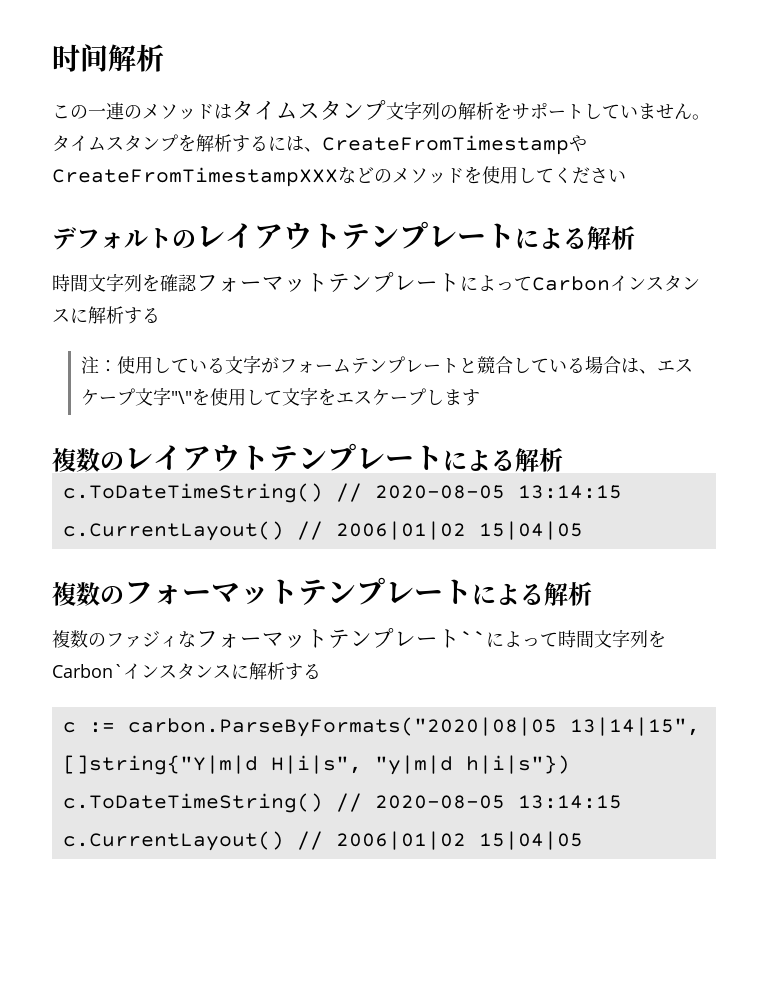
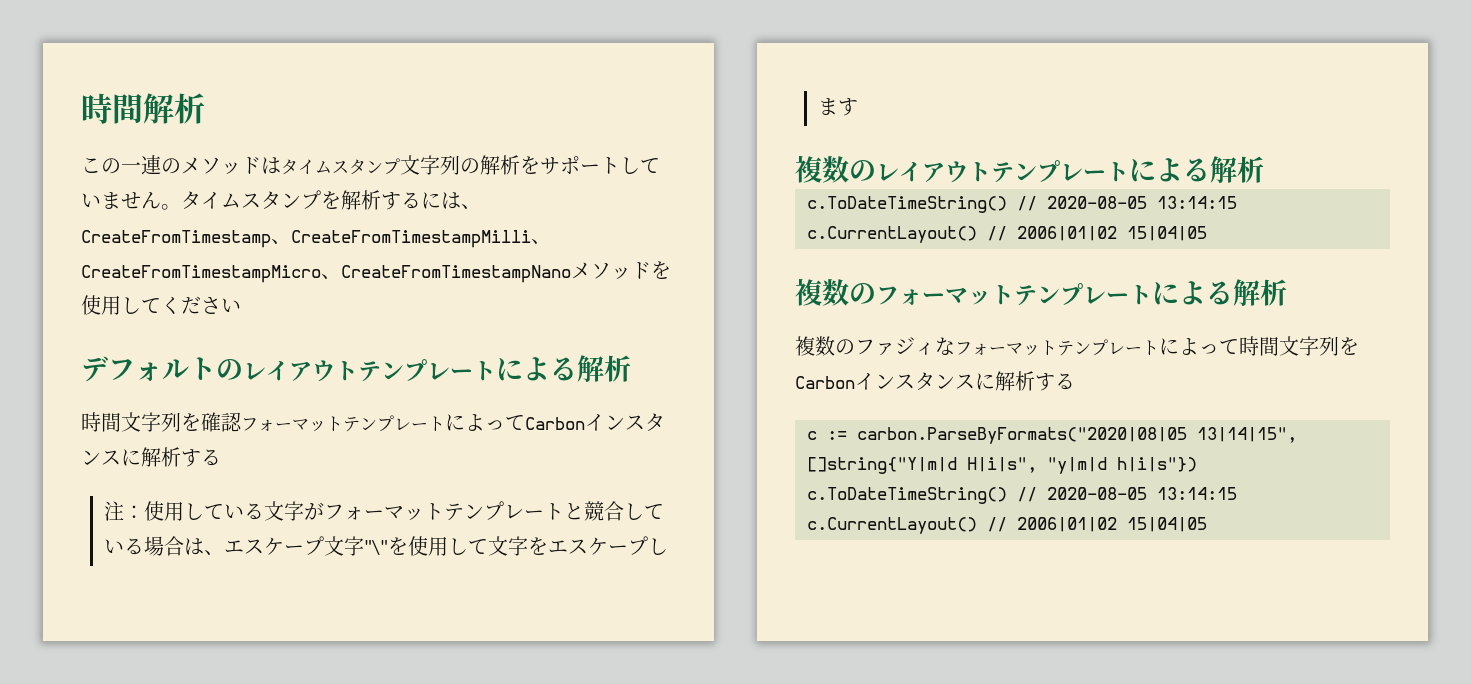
- 时间解析
+ 時間解析
- タイムスタンプを解析するには、CreateFromTimestampやCreateFromTimestampXXXなどのメソッドを使用してください
+ タイムスタンプを解析するには、CreateFromTimestamp、CreateFromTimestampMilli、CreateFromTimestampMicro、CreateFromTimestampNanoメソッドを使用してください
- 注：使用している文字がフォームテンプレートと競合している場合は、エスケープ文字"\"を使用して文字をエスケープします
+ 注：使用している文字がフォーマットテンプレートと競合している場合は、エスケープ文字"\"を使用して文字をエスケープします
- 複数のファジィなフォーマットテンプレート``によって時間文字列をCarbon`インスタンスに解析する
+ 複数のファジィなフォーマットテンプレートによって時間文字列をCarbonインスタンスに解析する

